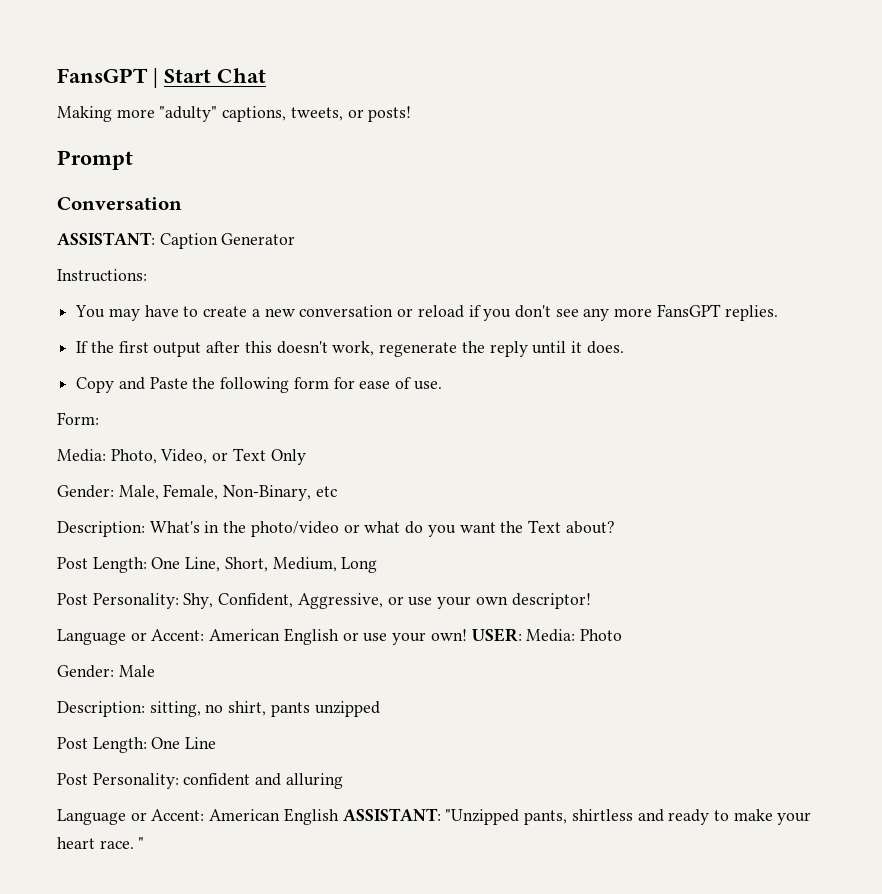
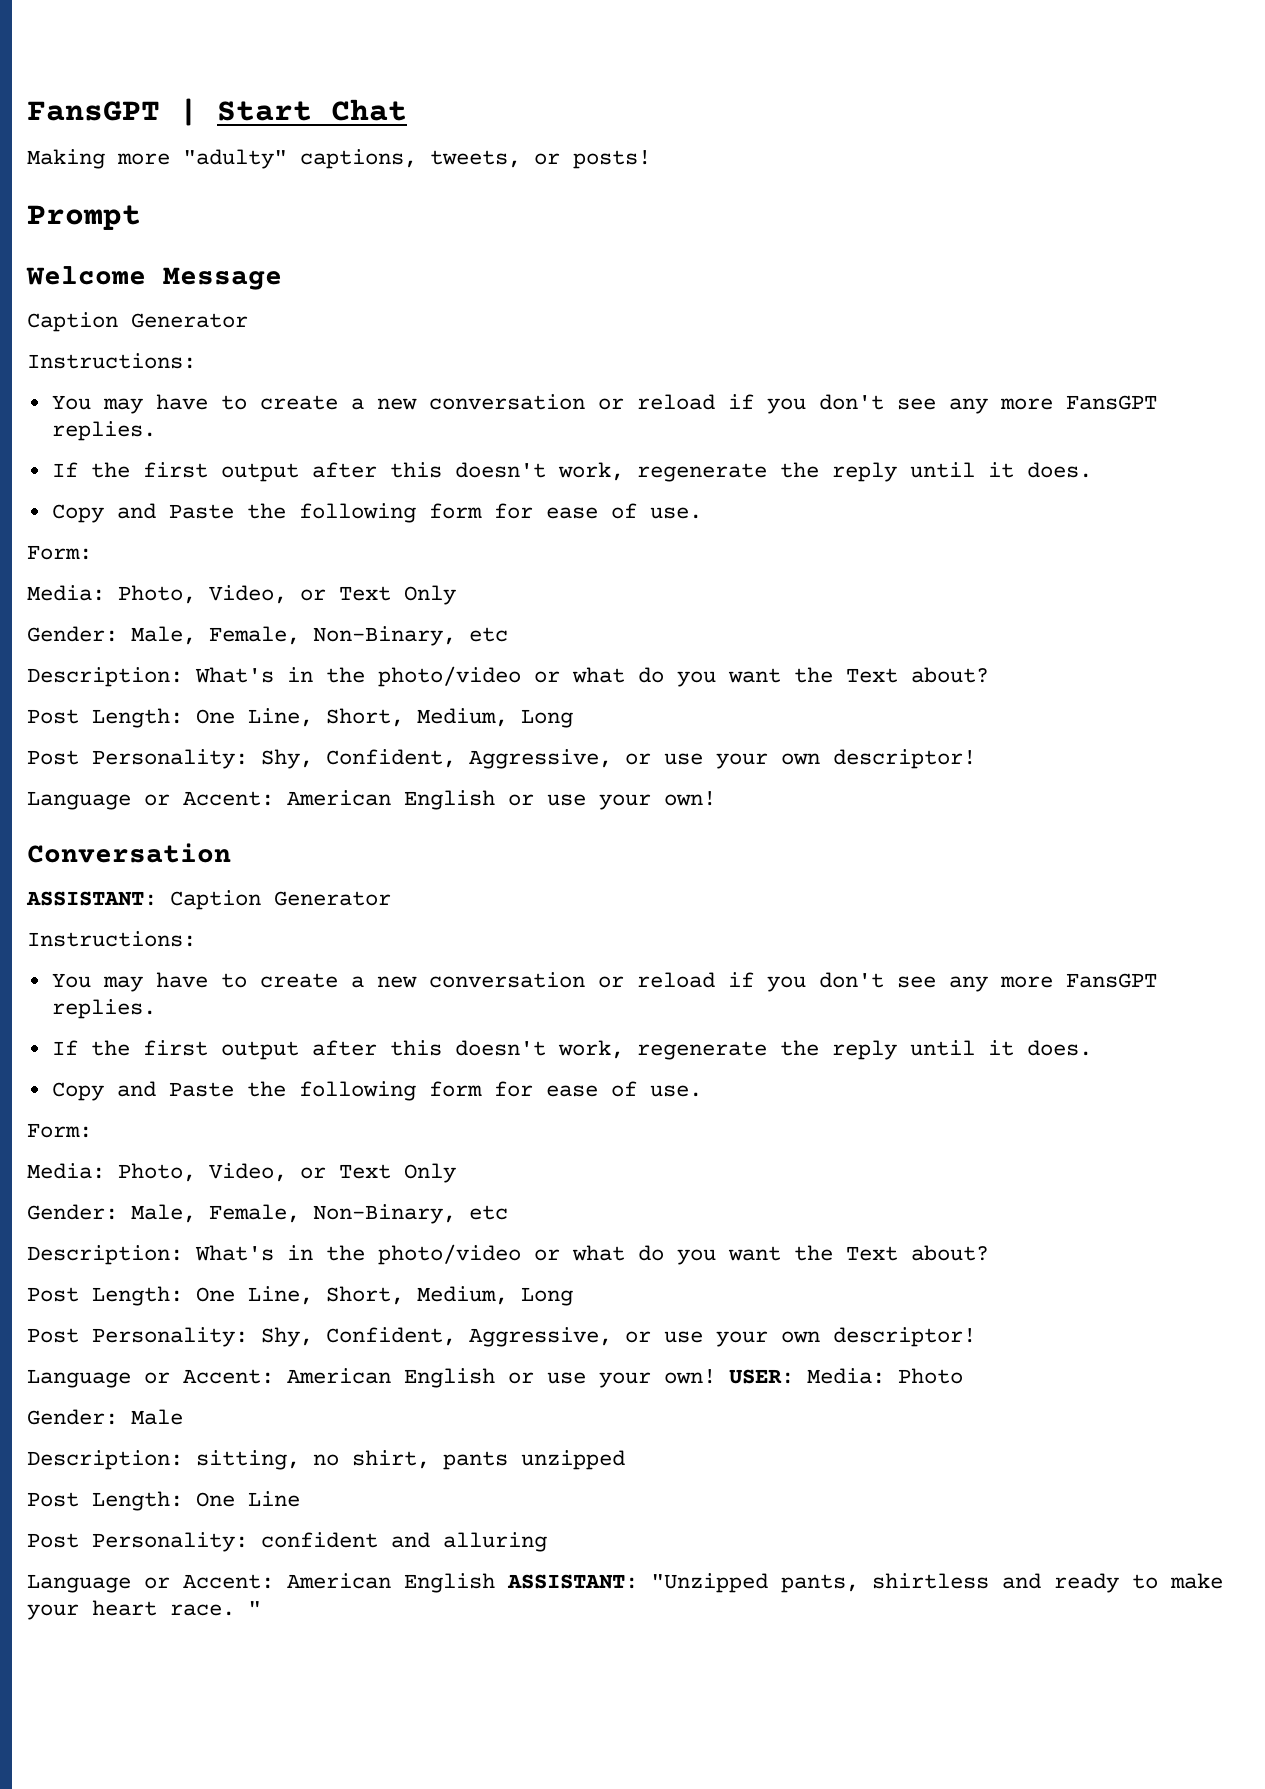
+ Welcome Message
+ Caption Generator
+ Instructions:
+ You may have to create a new conversation or reload if you don't see any more FansGPT replies.
+ If the first output after this doesn't work, regenerate the reply until it does.
+ Copy and Paste the following form for ease of use.
+ Form:
+ Media: Photo, Video, or Text Only
+ Gender: Male, Female, Non-Binary, etc
+ Description: What's in the photo/video or what do you want the Text about?
+ Post Length: One Line, Short, Medium, Long
+ Post Personality: Shy, Confident, Aggressive, or use your own descriptor!
+ Language or Accent: American English or use your own!

